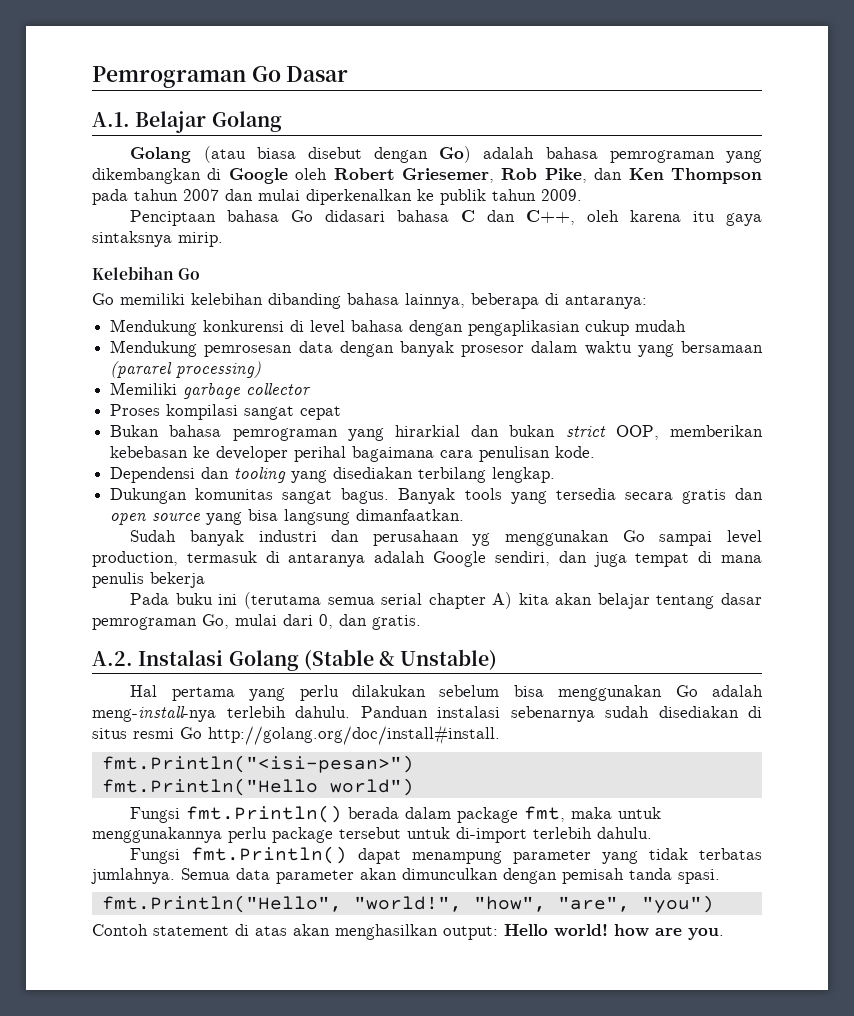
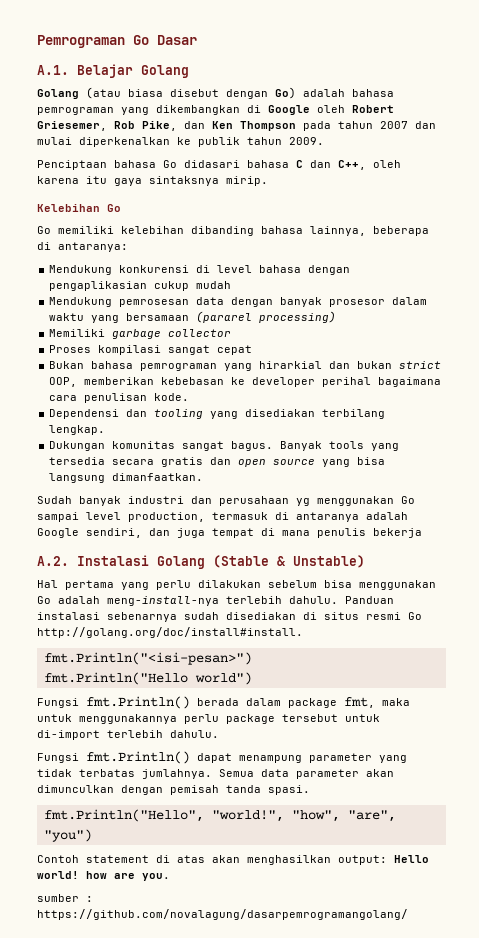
- Pada buku ini (terutama semua serial chapter A) kita akan belajar tentang dasar pemrograman Go, mulai dari 0, dan gratis.
+ sumber : https://github.com/novalagung/dasarpemrogramangolang/

